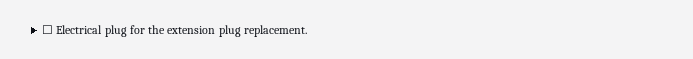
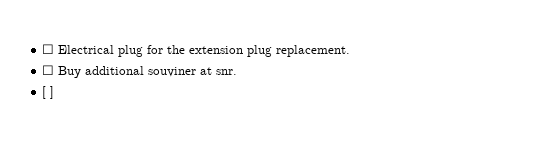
+ ☐ Buy additional souviner at snr.
+ [ ]

